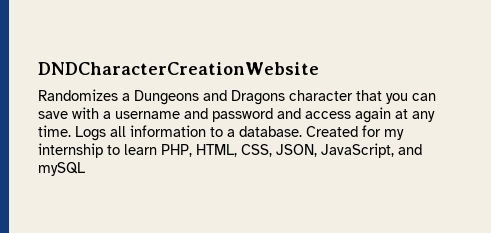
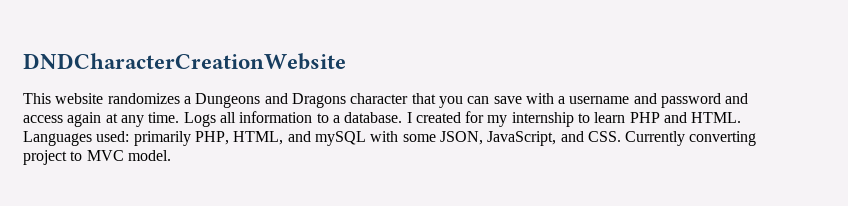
- Randomizes a Dungeons and Dragons character that you can save with a username and password and access again at any time.
+ This website randomizes a Dungeons and Dragons character that you can save with a username and password and access again at any time.
- Created for my internship to learn PHP, HTML, CSS, JSON, JavaScript, and mySQL
+ I created for my internship to learn PHP and HTML. Languages used: primarily PHP, HTML, and mySQL with some JSON, JavaScript, and CSS. Currently converting project to MVC model.

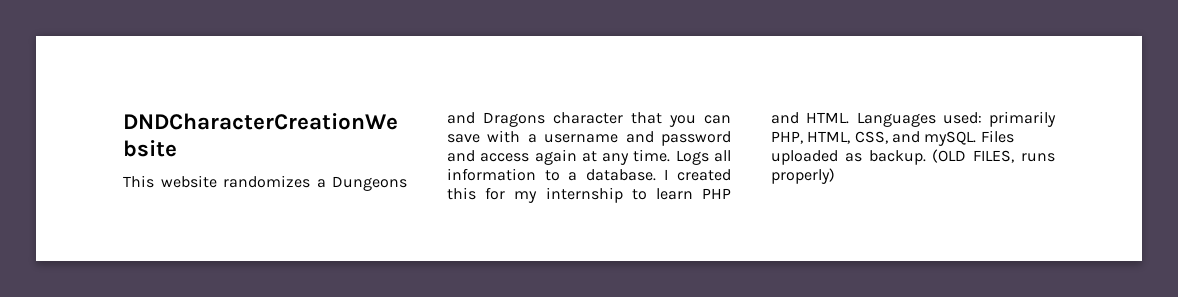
- I created for my internship to learn PHP and HTML.
+ I created this for my internship to learn PHP and HTML.
- Languages used: primarily PHP, HTML, and mySQL with some JSON, JavaScript, and CSS. Currently converting project to MVC model.
+ Languages used: primarily PHP, HTML, CSS, and mySQL. Files uploaded as backup. (OLD FILES, runs properly)

